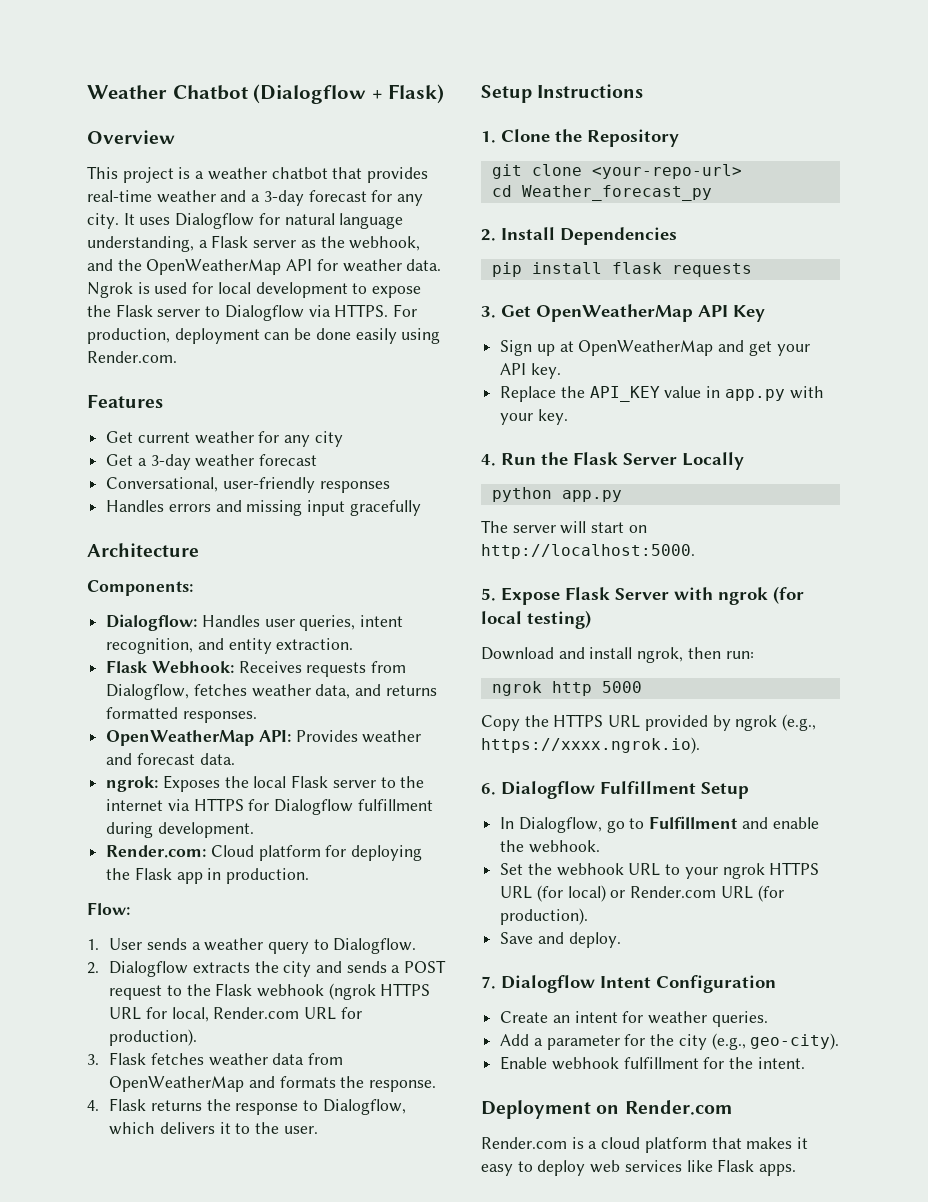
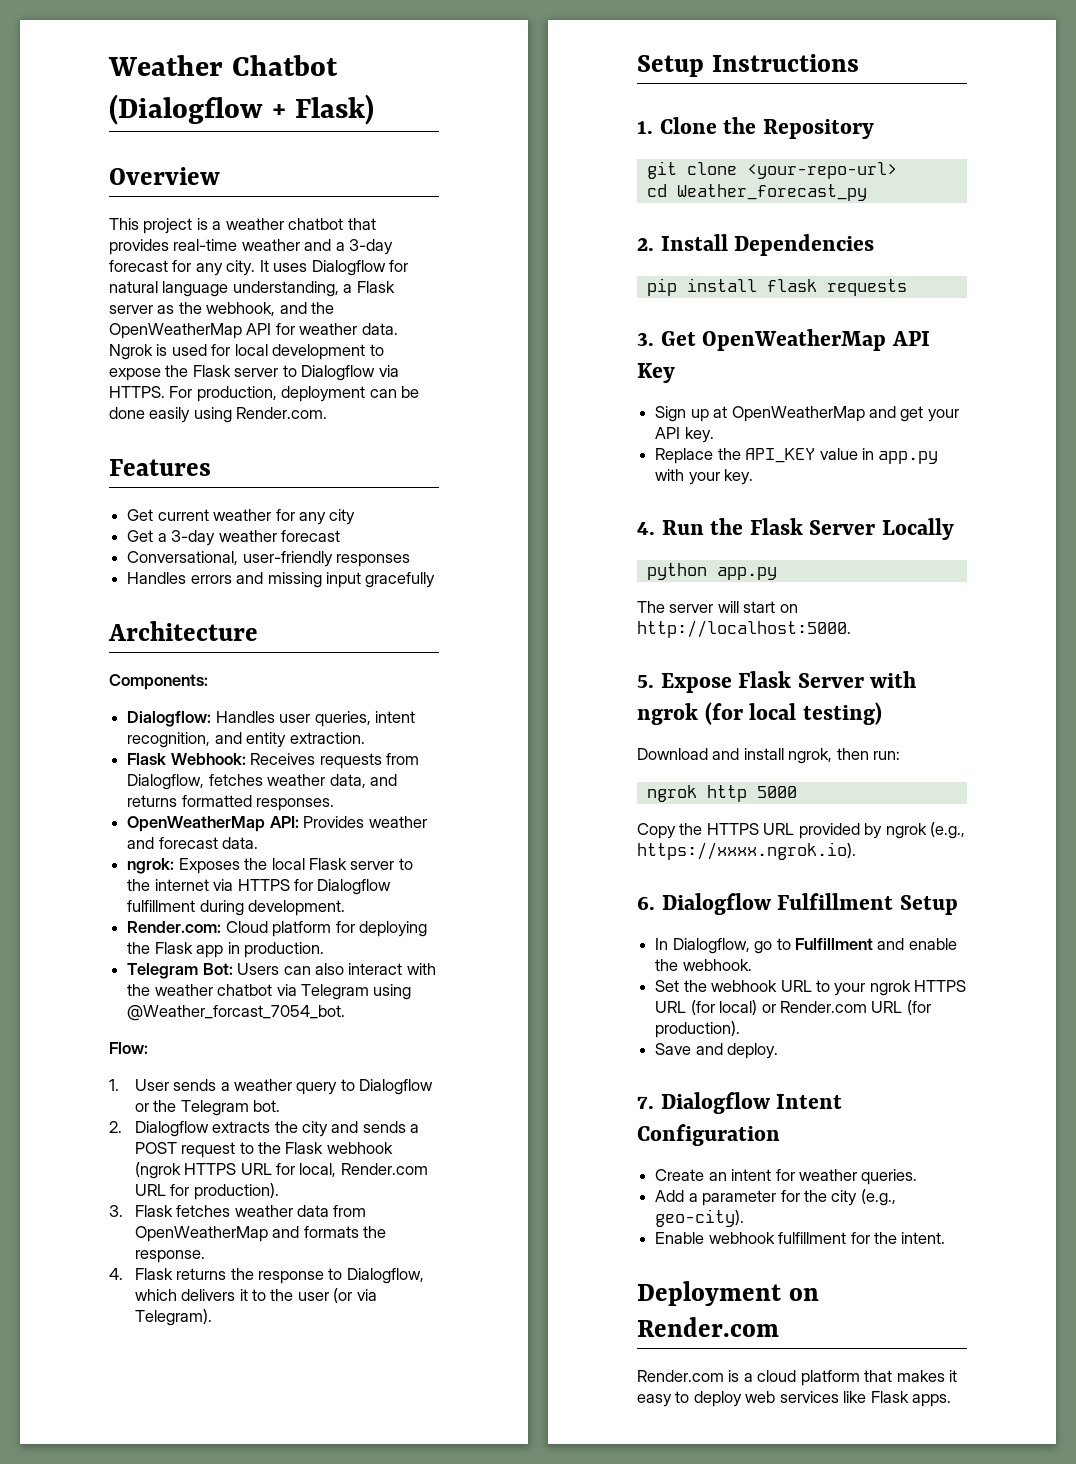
+ Telegram Bot: Users can also interact with the weather chatbot via Telegram using @Weather_forcast_7054_bot.
- 1. User sends a weather query to Dialogflow.
+ 1. User sends a weather query to Dialogflow or the Telegram bot.
- 4. Flask returns the response to Dialogflow, which delivers it to the user.
+ 4. Flask returns the response to Dialogflow, which delivers it to the user (or via Telegram).

